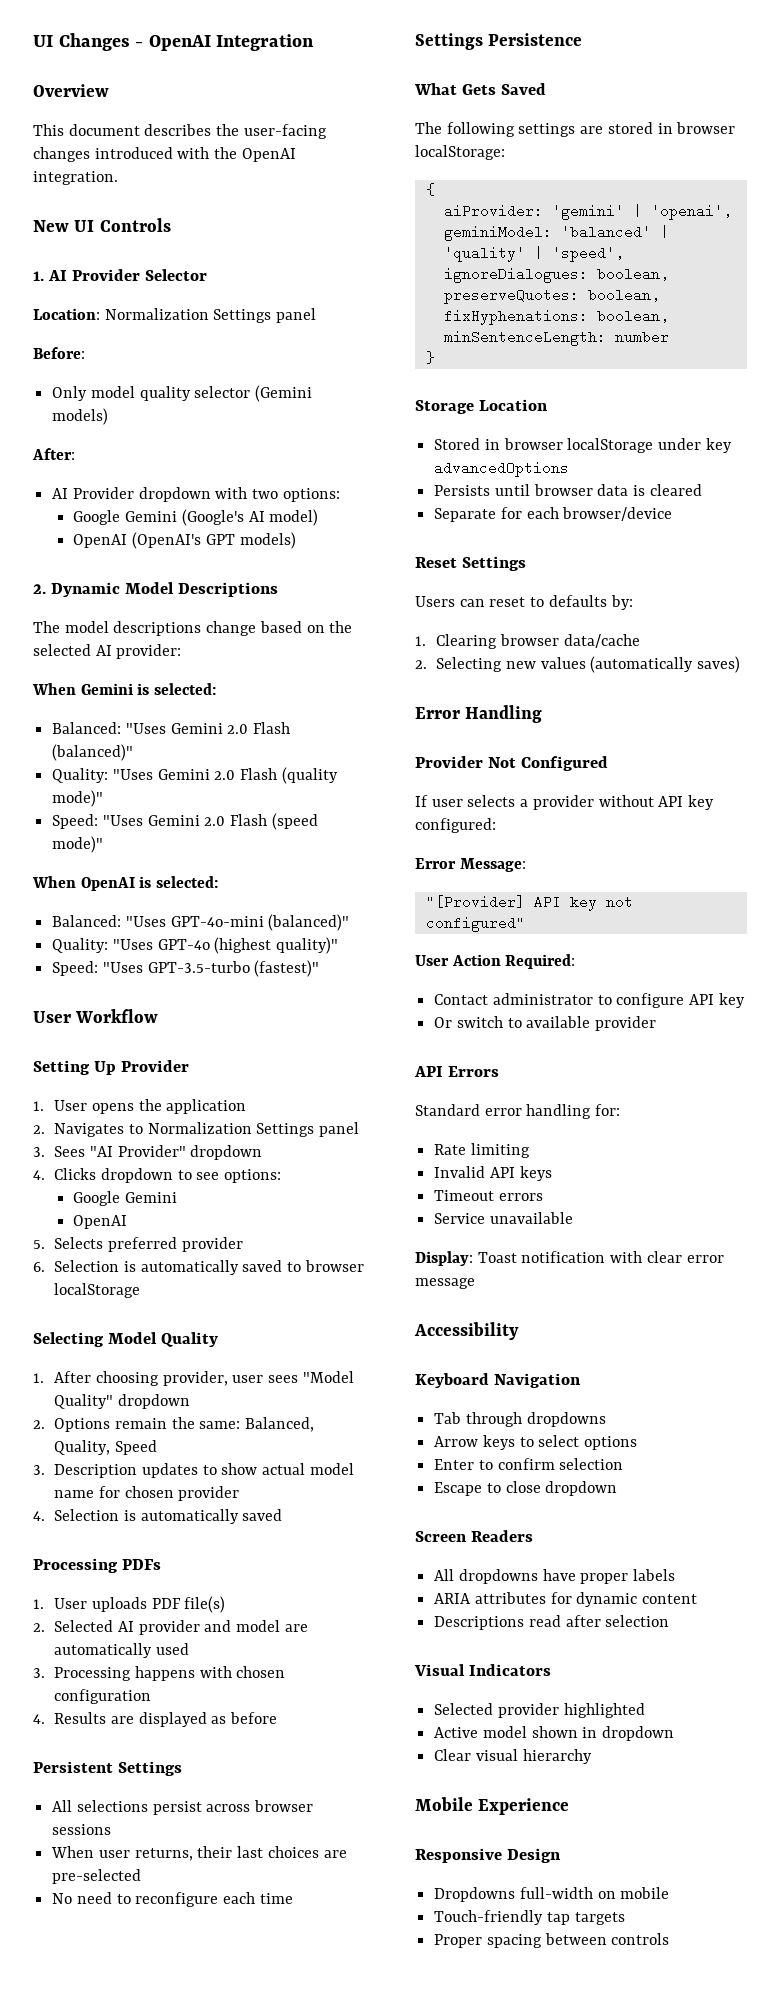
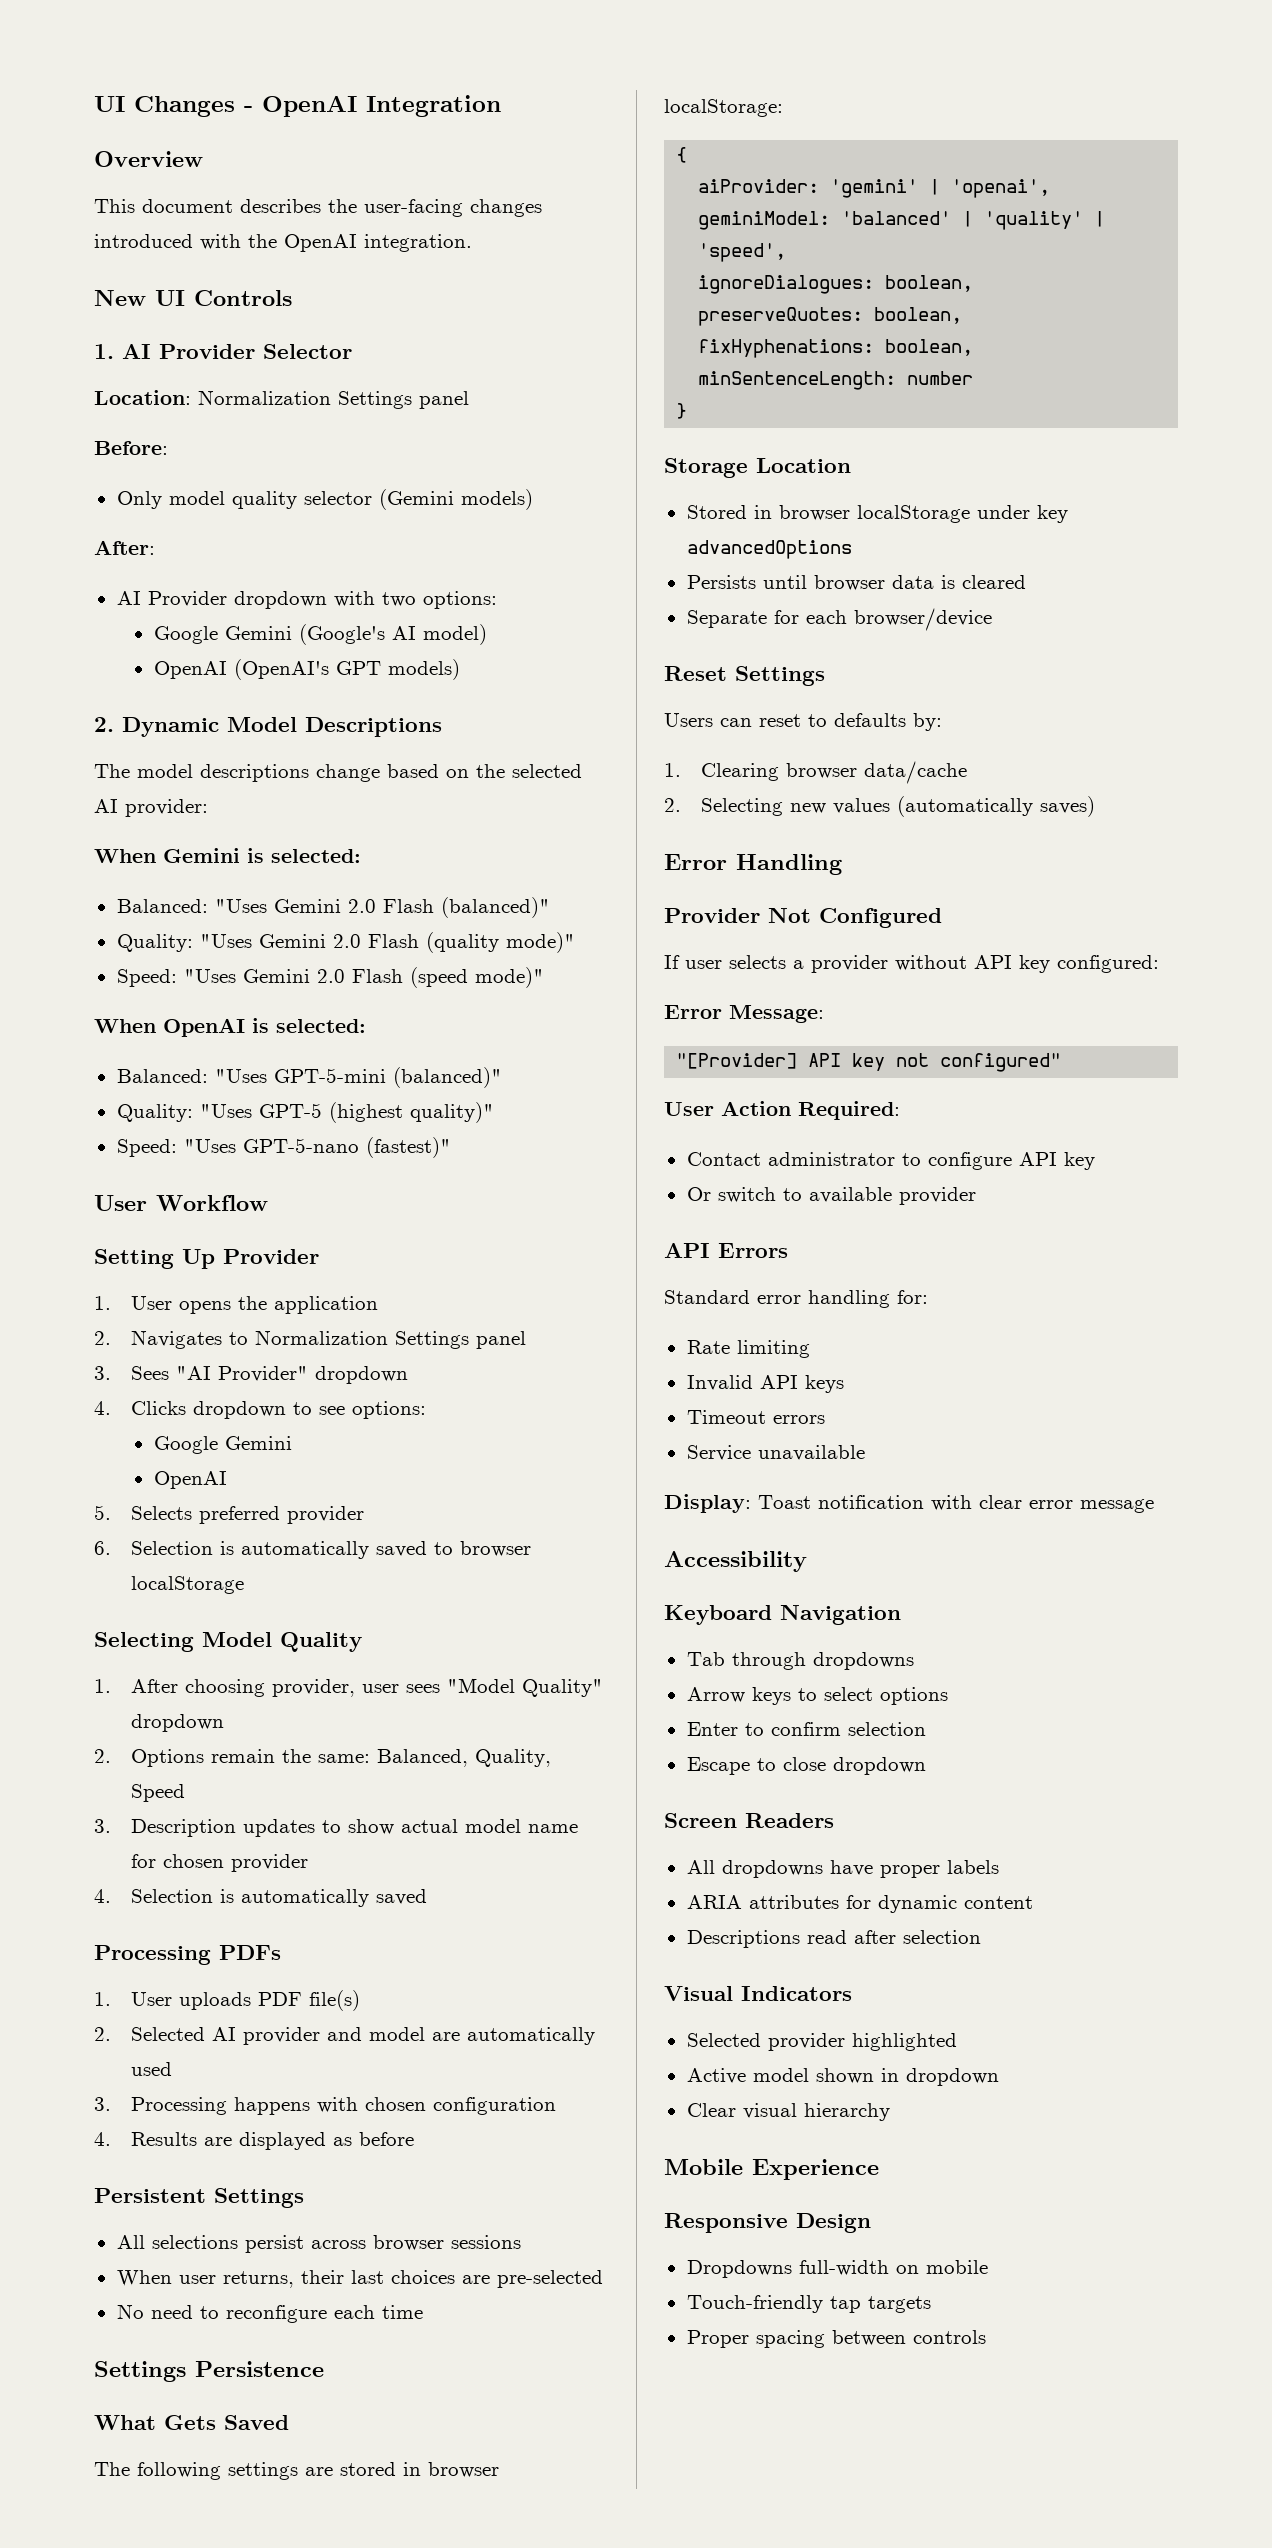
- Balanced: "Uses GPT-4o-mini (balanced)"
- Quality: "Uses GPT-4o (highest quality)"
+ Balanced: "Uses GPT-5-mini (balanced)"
+ Quality: "Uses GPT-5 (highest quality)"
- Speed: "Uses GPT-3.5-turbo (fastest)"
+ Speed: "Uses GPT-5-nano (fastest)"

